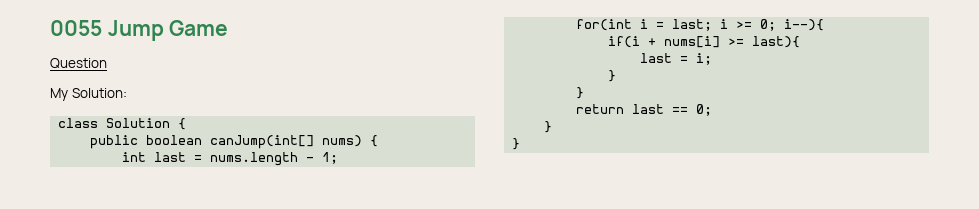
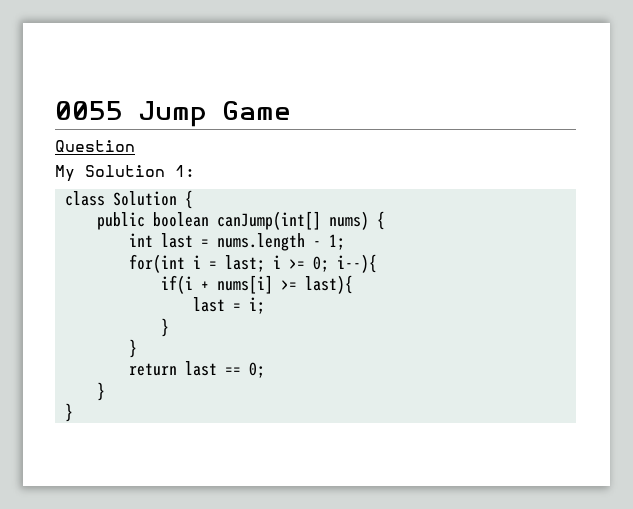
- My Solution:
+ My Solution 1:

